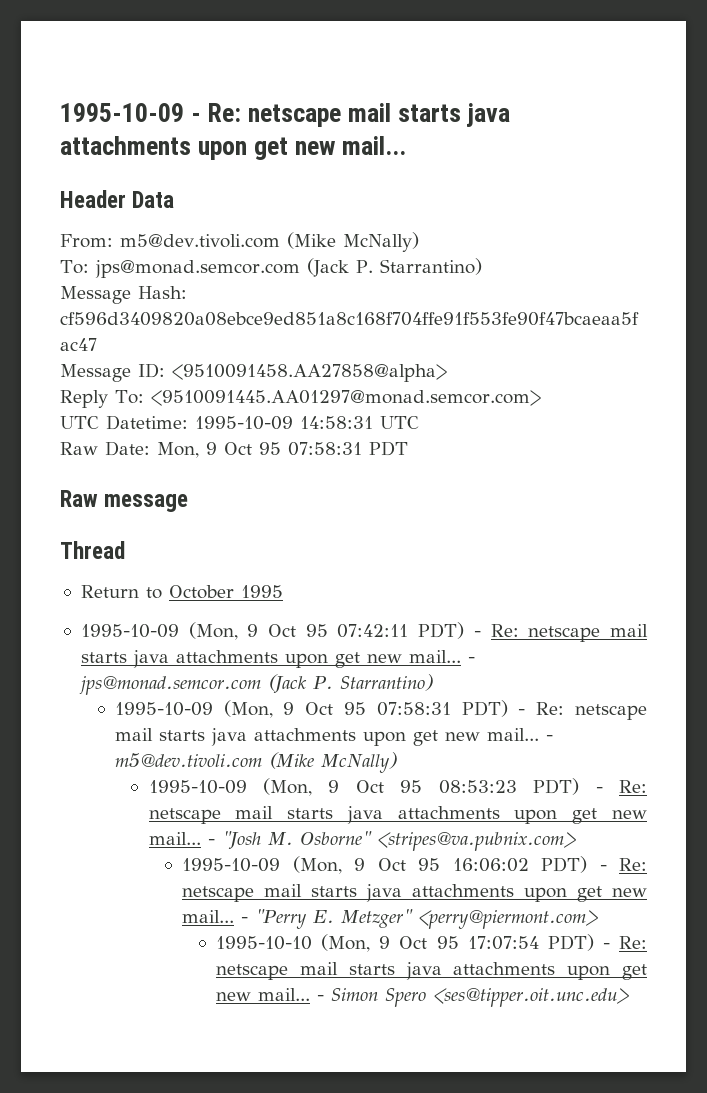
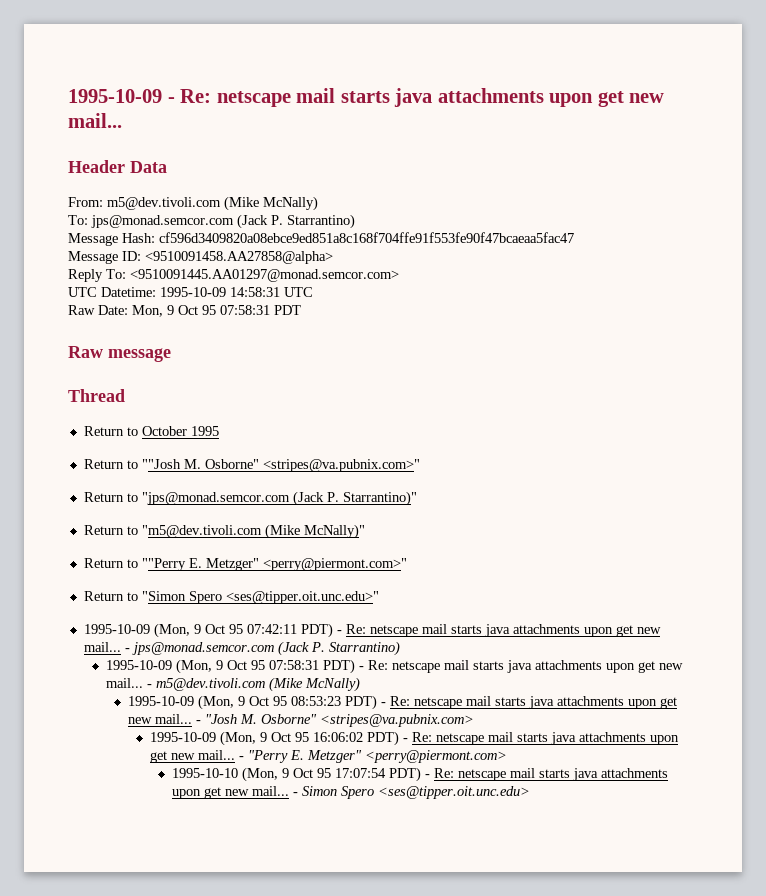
+ Return to ""Josh M. Osborne" <stripes@va.pubnix.com>"
+ Return to "jps@monad.semcor.com (Jack P. Starrantino)"
+ Return to "m5@dev.tivoli.com (Mike McNally)"
+ Return to ""Perry E. Metzger" <perry@piermont.com>"
+ Return to "Simon Spero <ses@tipper.oit.unc.edu>"

